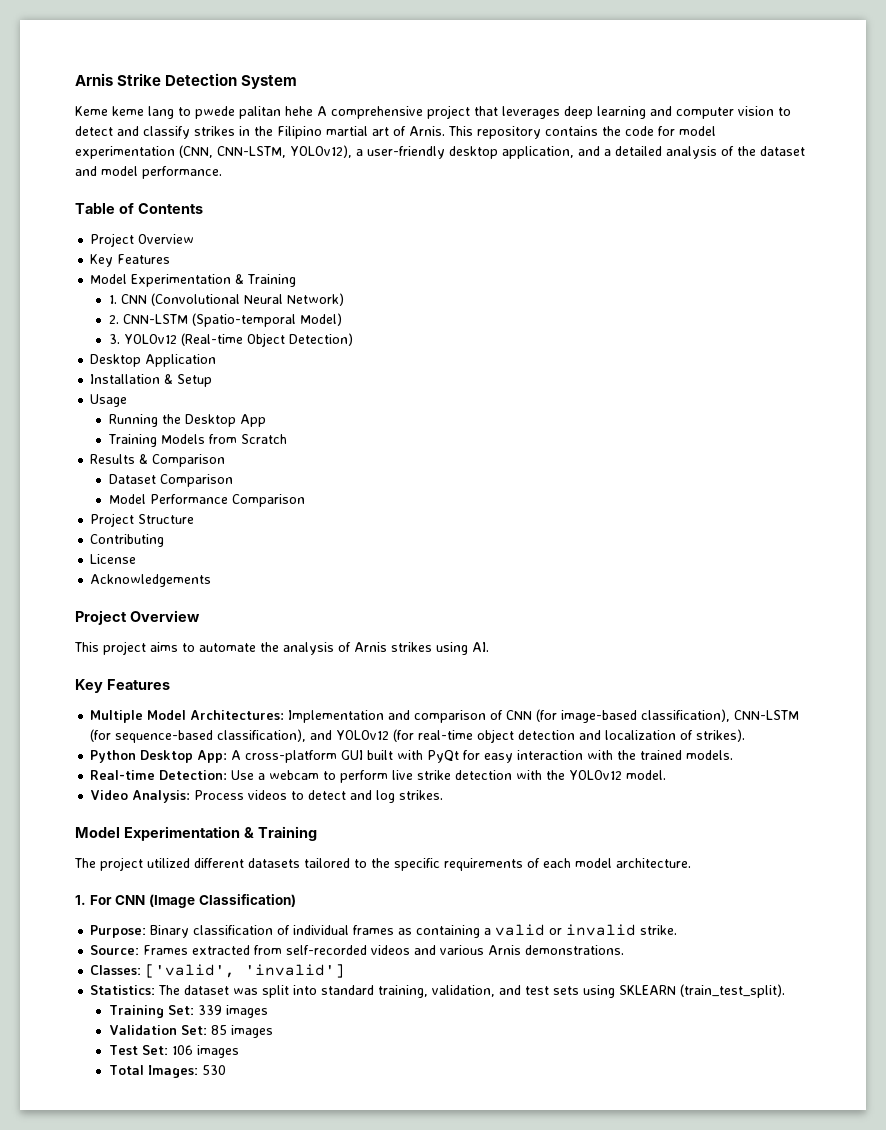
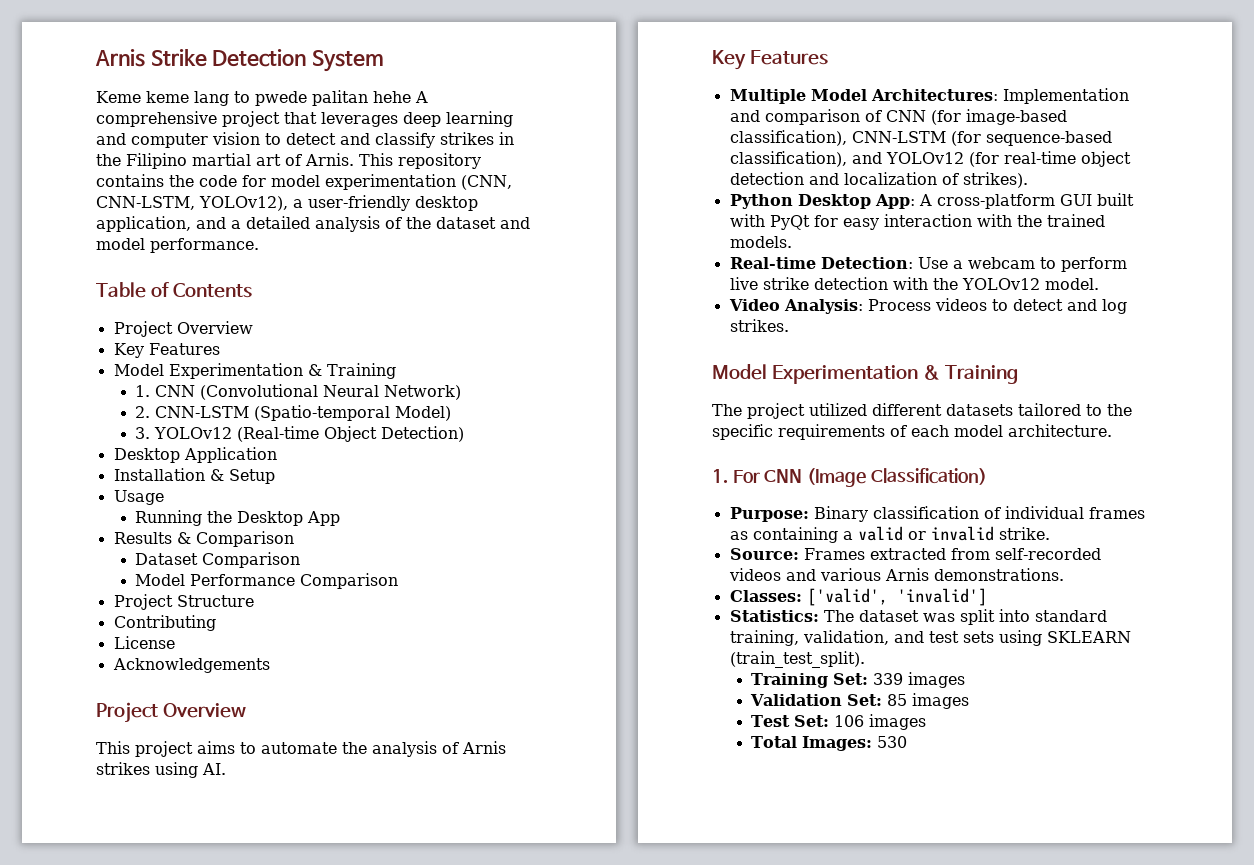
- Training Models from Scratch

